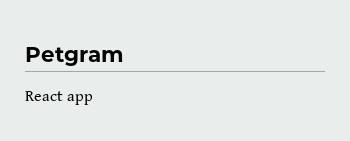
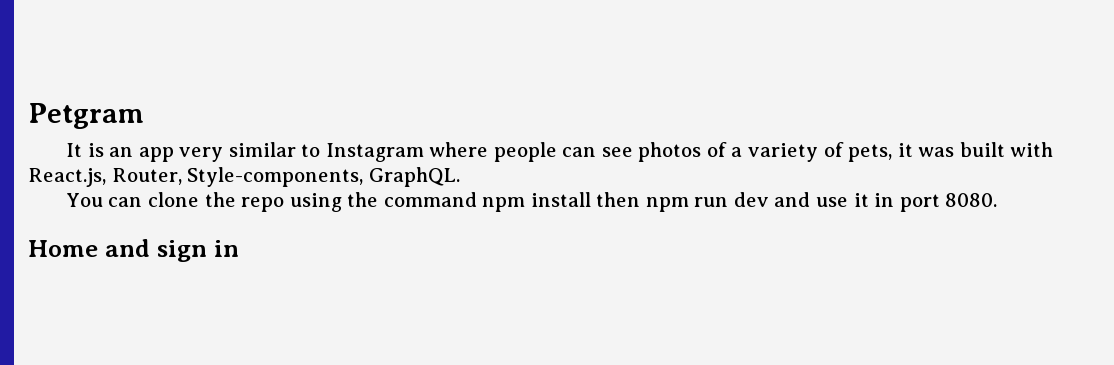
- React app
+ It is an app very similar to Instagram where people can see photos of a variety of pets, it was built with React.js, Router, Style-components, GraphQL.
+ You can clone the repo using the command npm install then npm run dev and use it in port 8080.
+ Home and sign in

